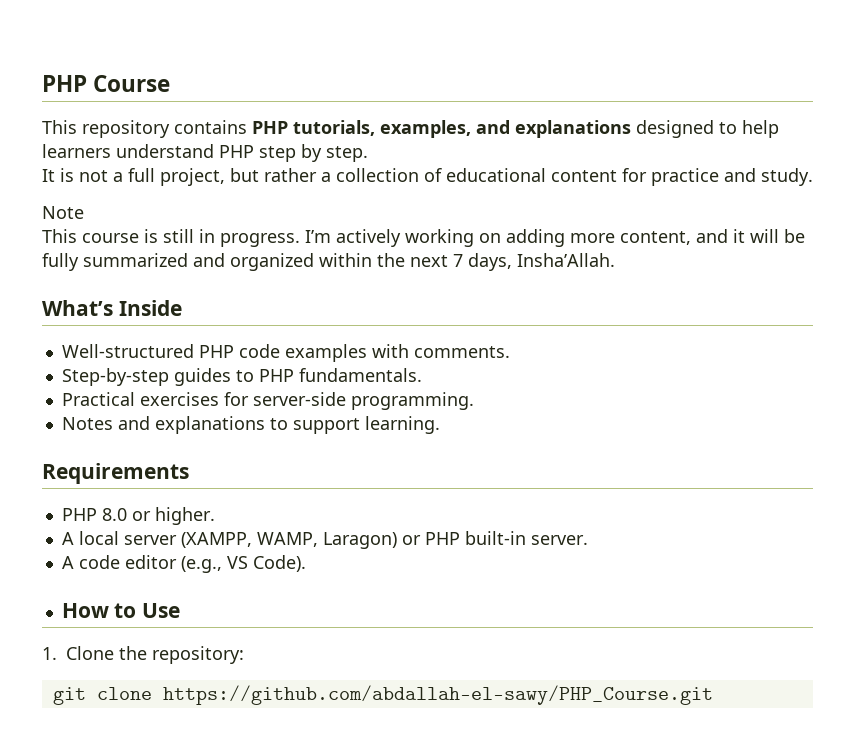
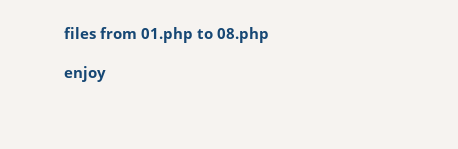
- PHP Course
- This repository contains PHP tutorials, examples, and explanations designed to help learners understand PHP step by step.
- It is not a full project, but rather a collection of educational content for practice and study.
- Note
- This course is still in progress. I’m actively working on adding more content, and it will be fully summarized and organized within the next 7 days, Insha’Allah.
- What’s Inside
- Well-structured PHP code examples with comments.
- Step-by-step guides to PHP fundamentals.
- Practical exercises for server-side programming.
- Notes and explanations to support learning.
- Requirements
- PHP 8.0 or higher.
- A local server (XAMPP, WAMP, Laragon) or PHP built-in server.
- A code editor (e.g., VS Code).
- How to Use
- 1. Clone the repository:
- git clone https://github.com/abdallah-el-sawy/PHP_Course.git
+ files from 01.php to 08.php
+ enjoy

